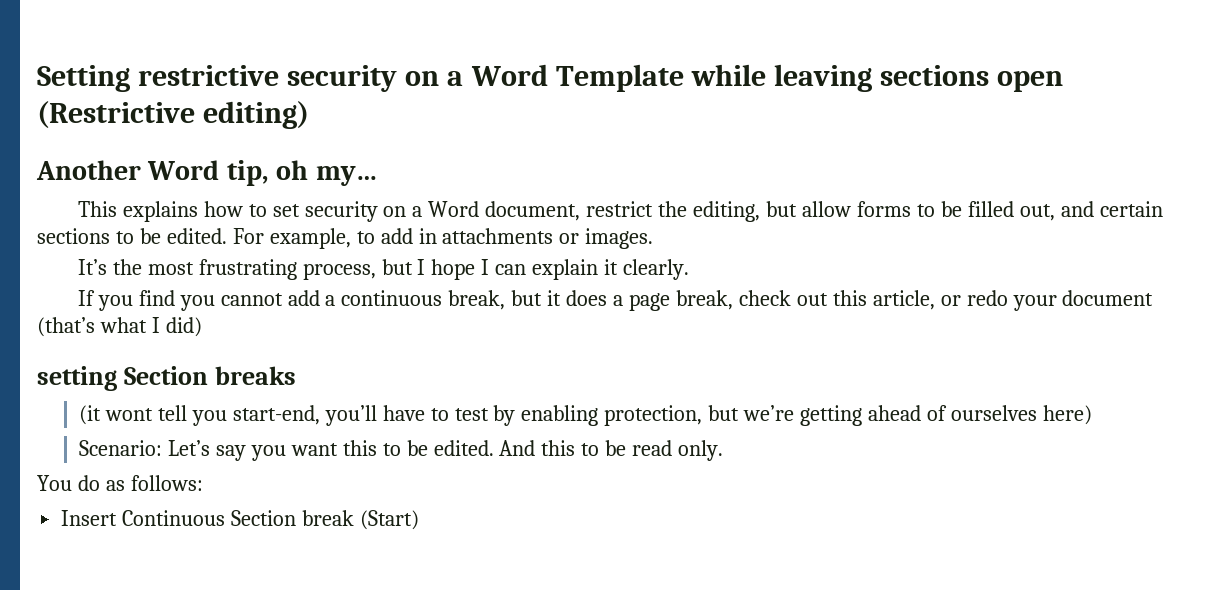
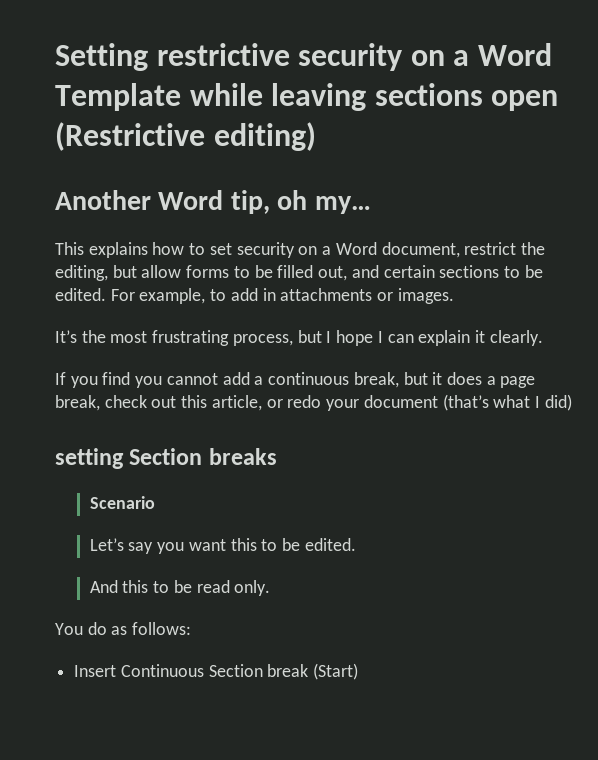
- (it wont tell you start-end, you’ll have to test by enabling protection, but we’re getting ahead of ourselves here)
- Scenario: Let’s say you want this to be edited. And this to be read only.
+ Scenario
+ Let’s say you want this to be edited.
+ And this to be read only.

